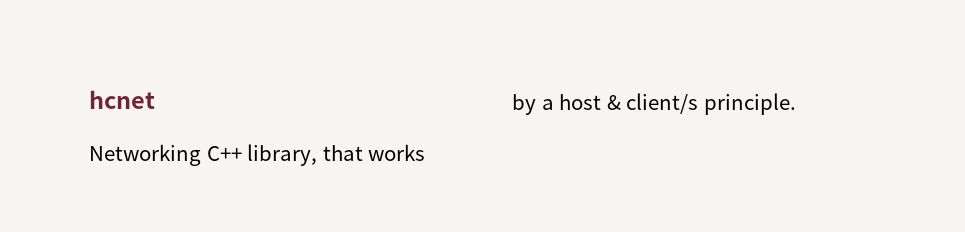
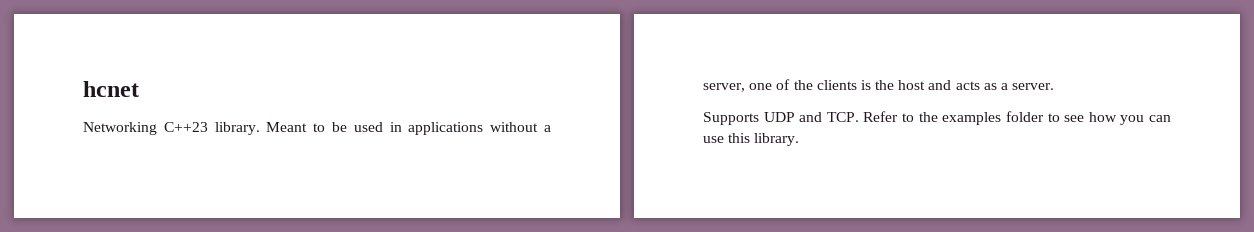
- Networking C++ library, that works by a host & client/s principle.
+ Networking C++23 library. Meant to be used in applications without a server, one of the clients is the host and acts as a server.
+ Supports UDP and TCP. Refer to the examples folder to see how you can use this library.

